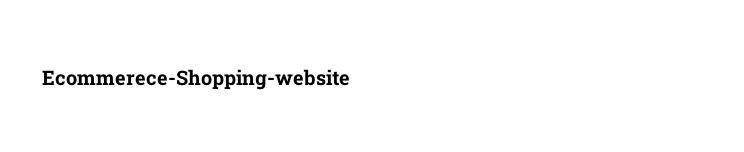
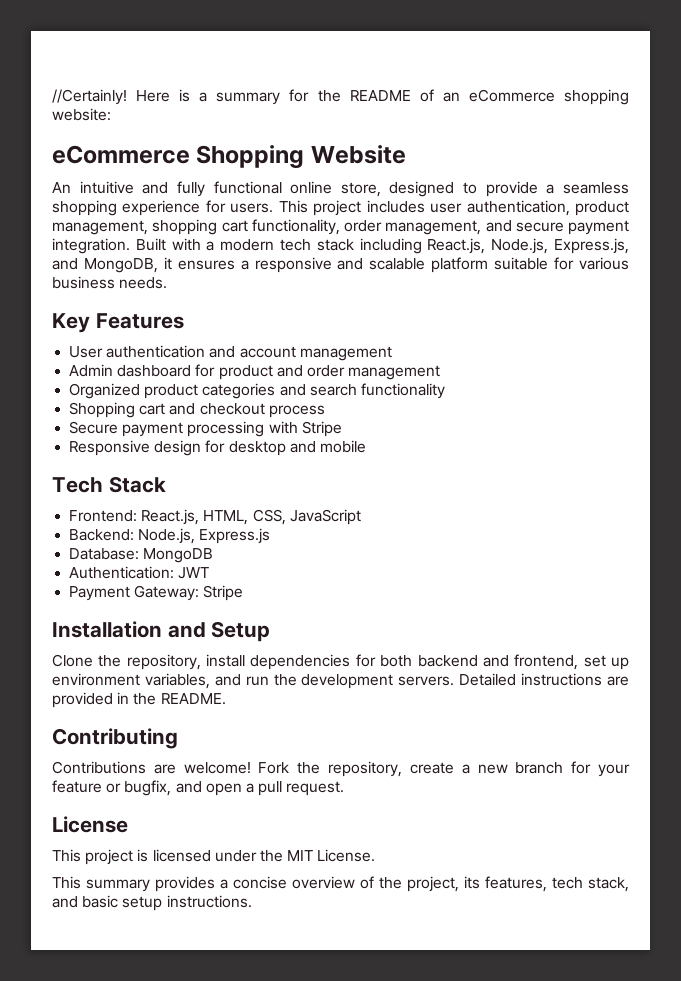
- Ecommerece-Shopping-website
+ //Certainly! Here is a summary for the README of an eCommerce shopping website:
+ eCommerce Shopping Website
+ An intuitive and fully functional online store, designed to provide a seamless shopping experience for users. This project includes user authentication, product management, shopping cart functionality, order management, and secure payment integration. Built with a modern tech stack including React.js, Node.js, Express.js, and MongoDB, it ensures a responsive and scalable platform suitable for various business needs.
+ Key Features
+ User authentication and account management
+ Admin dashboard for product and order management
+ Organized product categories and search functionality
+ Shopping cart and checkout process
+ Secure payment processing with Stripe
+ Responsive design for desktop and mobile
+ Tech Stack
+ Frontend: React.js, HTML, CSS, JavaScript
+ Backend: Node.js, Express.js
+ Database: MongoDB
+ Authentication: JWT
+ Payment Gateway: Stripe
+ Installation and Setup
+ Clone the repository, install dependencies for both backend and frontend, set up environment variables, and run the development servers. Detailed instructions are provided in the README.
+ Contributing
+ Contributions are welcome! Fork the repository, create a new branch for your feature or bugfix, and open a pull request.
+ License
+ This project is licensed under the MIT License.
+ This summary provides a concise overview of the project, its features, tech stack, and basic setup instructions.

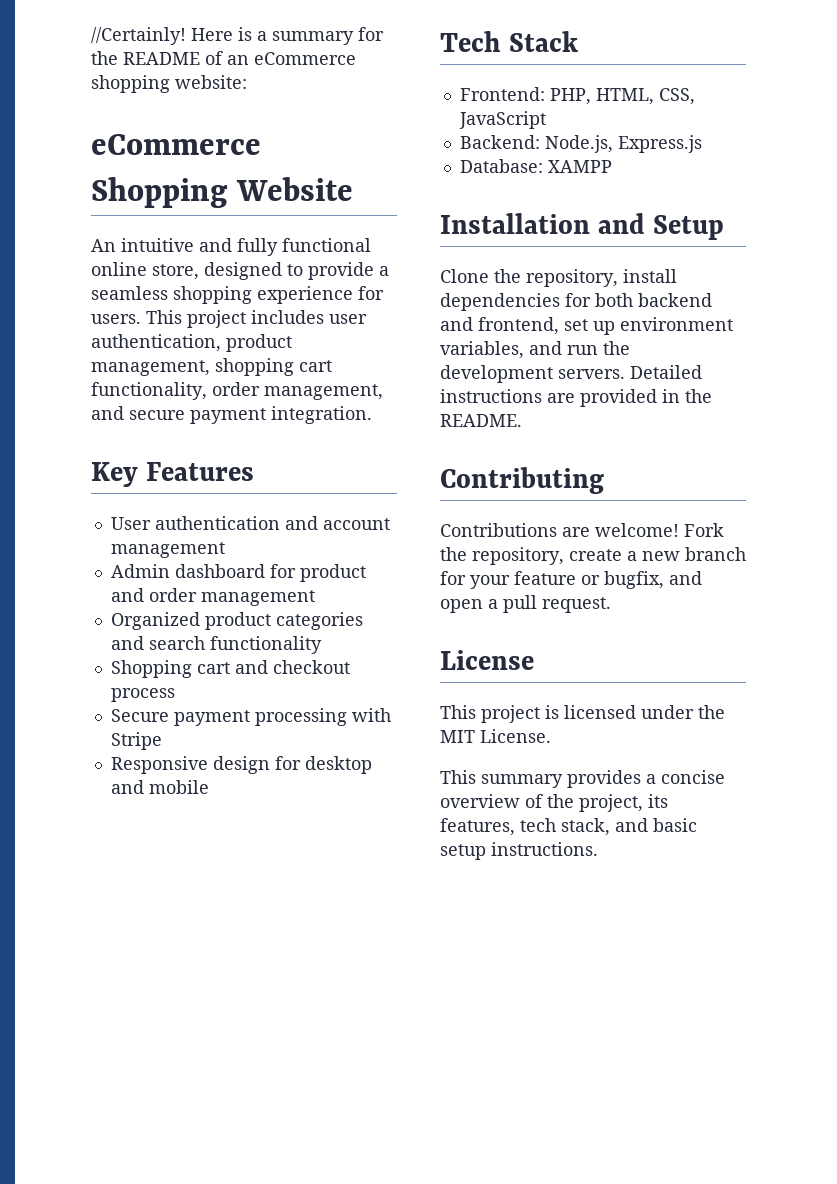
- Built with a modern tech stack including React.js, Node.js, Express.js, and MongoDB, it ensures a responsive and scalable platform suitable for various business needs.
- Frontend: React.js, HTML, CSS, JavaScript
+ Frontend: PHP, HTML, CSS, JavaScript
- Database: MongoDB
- Authentication: JWT
- Payment Gateway: Stripe
+ Database: XAMPP

